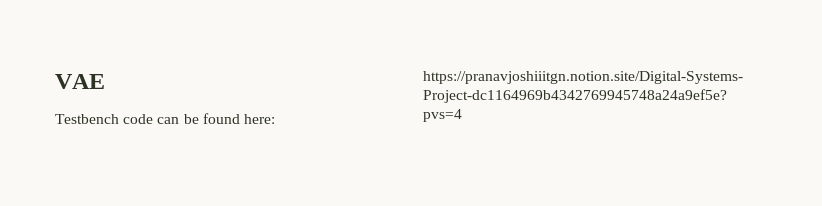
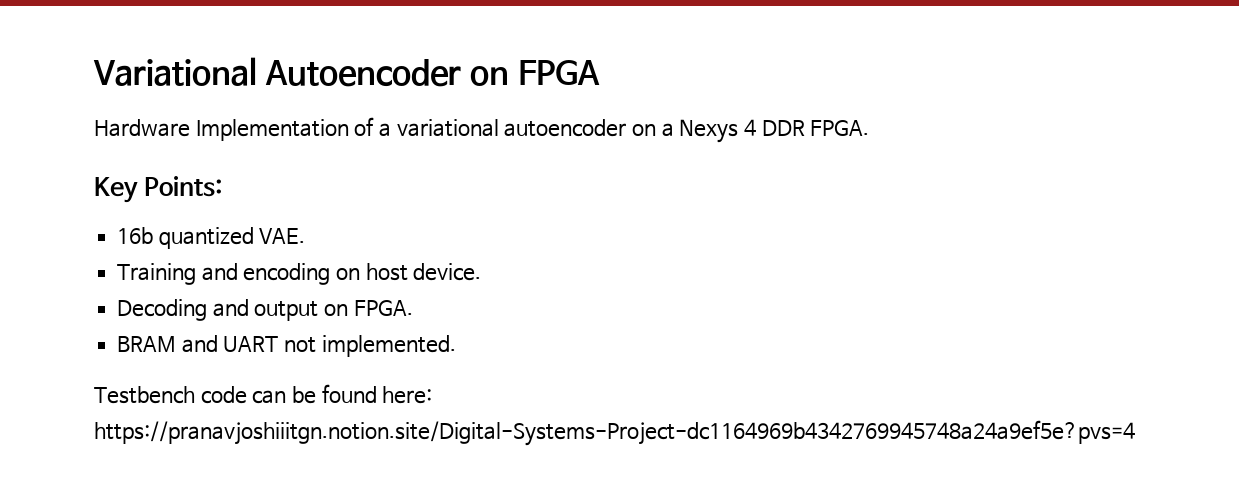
- VAE
+ Variational Autoencoder on FPGA
+ Hardware Implementation of a variational autoencoder on a Nexys 4 DDR FPGA.
+ Key Points:
+ 16b quantized VAE.
+ Training and encoding on host device.
+ Decoding and output on FPGA.
+ BRAM and UART not implemented.

